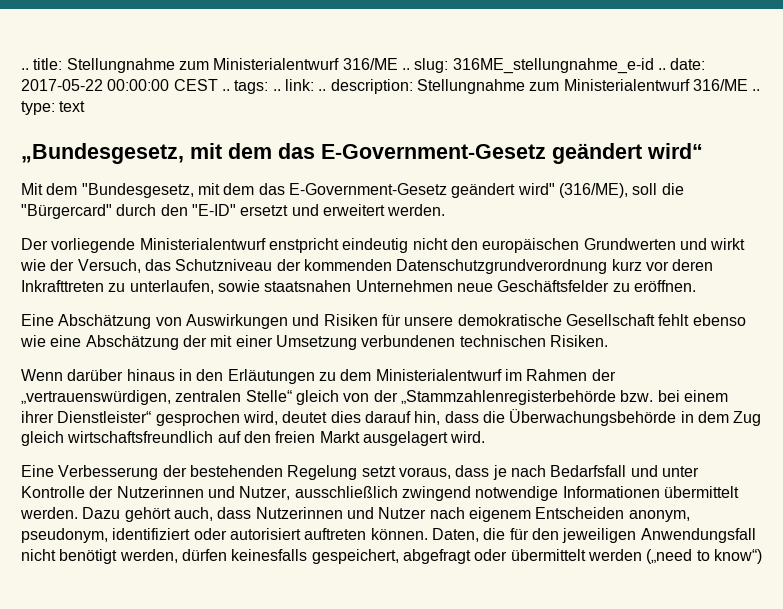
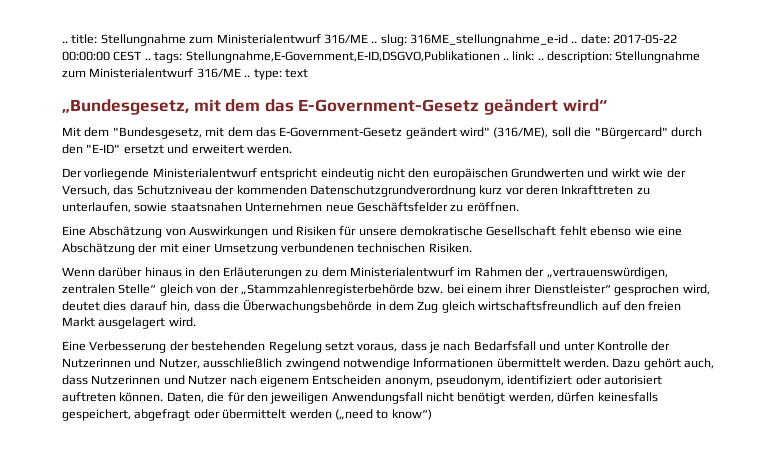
- .. title: Stellungnahme zum Ministerialentwurf 316/ME .. slug: 316ME_stellungnahme_e-id .. date: 2017-05-22 00:00:00 CEST .. tags: .. link: .. description: Stellungnahme zum Ministerialentwurf 316/ME .. type: text
+ .. title: Stellungnahme zum Ministerialentwurf 316/ME .. slug: 316ME_stellungnahme_e-id .. date: 2017-05-22 00:00:00 CEST .. tags: Stellungnahme,E-Government,E-ID,DSGVO,Publikationen .. link: .. description: Stellungnahme zum Ministerialentwurf 316/ME .. type: text
- Der vorliegende Ministerialentwurf enstpricht eindeutig nicht den europäischen Grundwerten und wirkt wie der Versuch, das Schutzniveau der kommenden Datenschutzgrundverordnung kurz vor deren Inkrafttreten zu unterlaufen, sowie staatsnahen Unternehmen neue Geschäftsfelder zu eröffnen.
+ Der vorliegende Ministerialentwurf entspricht eindeutig nicht den europäischen Grundwerten und wirkt wie der Versuch, das Schutzniveau der kommenden Datenschutzgrundverordnung kurz vor deren Inkrafttreten zu unterlaufen, sowie staatsnahen Unternehmen neue Geschäftsfelder zu eröffnen.
- Wenn darüber hinaus in den Erläutungen zu dem Ministerialentwurf im Rahmen der „vertrauenswürdigen, zentralen Stelle“ gleich von der „Stammzahlenregisterbehörde bzw. bei einem ihrer Dienstleister“ gesprochen wird, deutet dies darauf hin, dass die Überwachungsbehörde in dem Zug gleich wirtschaftsfreundlich auf den freien Markt ausgelagert wird.
+ Wenn darüber hinaus in den Erläuterungen zu dem Ministerialentwurf im Rahmen der „vertrauenswürdigen, zentralen Stelle“ gleich von der „Stammzahlenregisterbehörde bzw. bei einem ihrer Dienstleister“ gesprochen wird, deutet dies darauf hin, dass die Überwachungsbehörde in dem Zug gleich wirtschaftsfreundlich auf den freien Markt ausgelagert wird.

